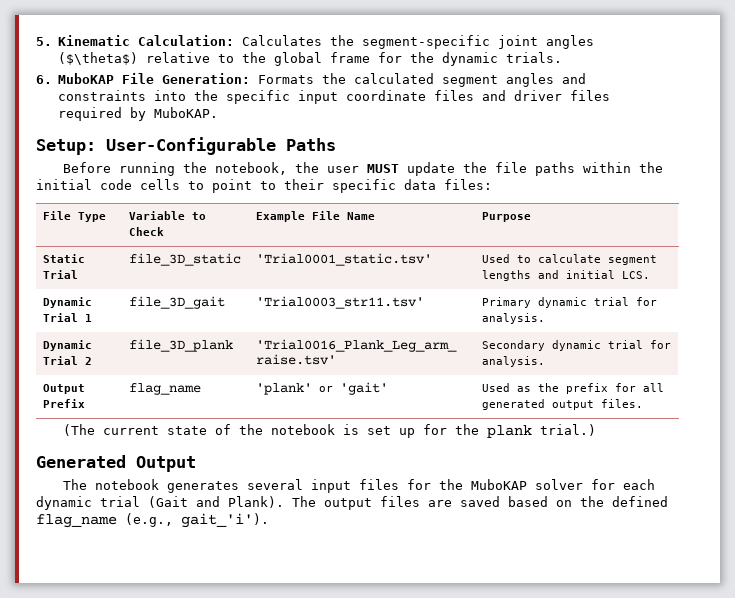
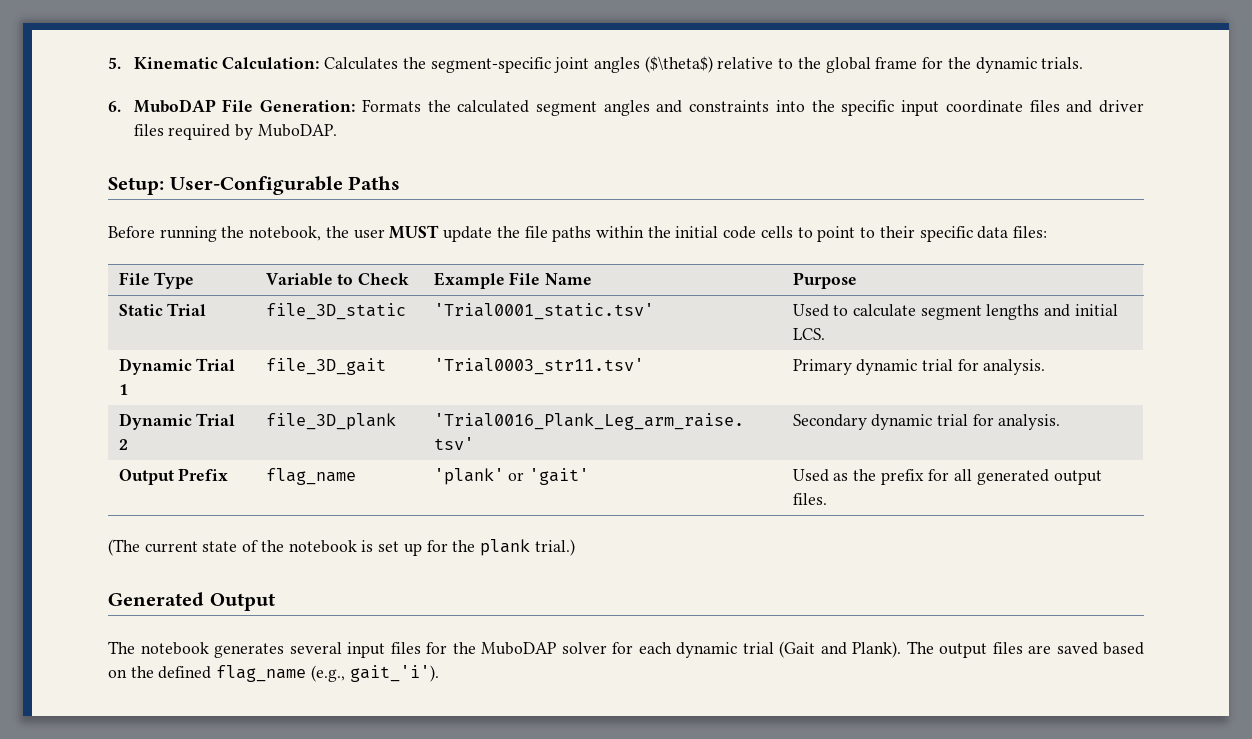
- 6. MuboKAP File Generation: Formats the calculated segment angles and constraints into the specific input coordinate files and driver files required by MuboKAP.
+ 6. MuboDAP File Generation: Formats the calculated segment angles and constraints into the specific input coordinate files and driver files required by MuboDAP.
- The notebook generates several input files for the MuboKAP solver for each dynamic trial (Gait and Plank).
+ The notebook generates several input files for the MuboDAP solver for each dynamic trial (Gait and Plank).

